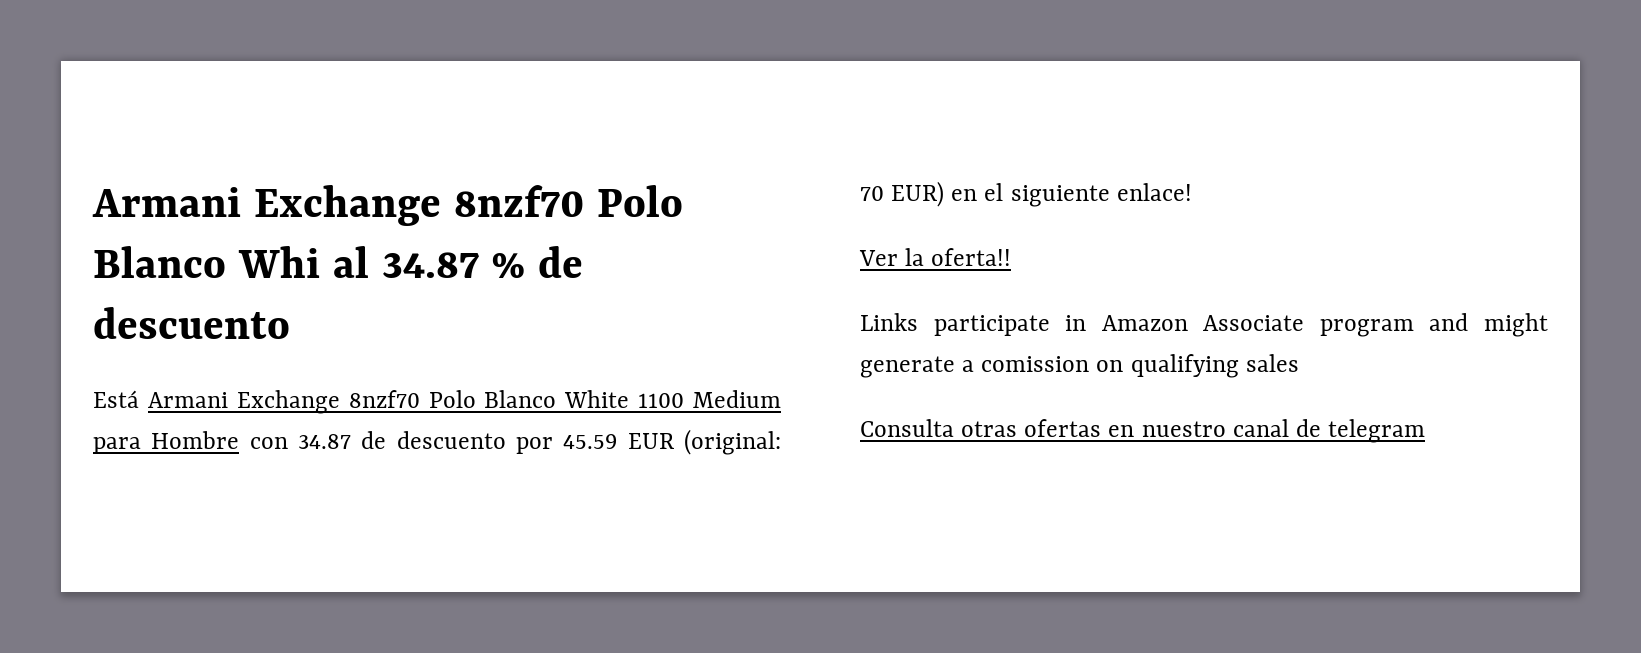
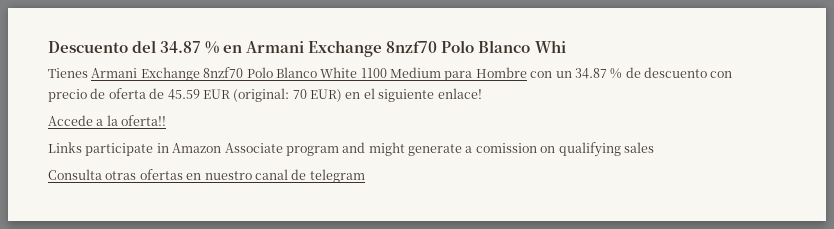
- Armani Exchange 8nzf70 Polo Blanco Whi al 34.87 % de descuento
- Está Armani Exchange 8nzf70 Polo Blanco White 1100 Medium para Hombre con 34.87 de descuento por 45.59 EUR (original: 70 EUR) en el siguiente enlace!
+ Descuento del 34.87 % en Armani Exchange 8nzf70 Polo Blanco Whi
+ Tienes Armani Exchange 8nzf70 Polo Blanco White 1100 Medium para Hombre con un 34.87 % de descuento con precio de oferta de 45.59 EUR (original: 70 EUR) en el siguiente enlace!
- Ver la oferta!!
+ Accede a la oferta!!

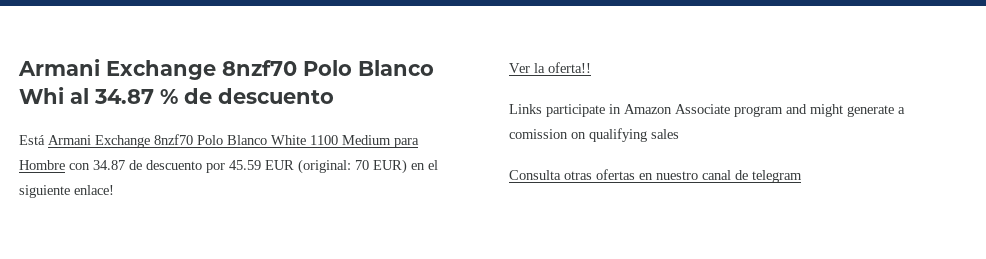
- Descuento del 34.87 % en Armani Exchange 8nzf70 Polo Blanco Whi
- Tienes Armani Exchange 8nzf70 Polo Blanco White 1100 Medium para Hombre con un 34.87 % de descuento con precio de oferta de 45.59 EUR (original: 70 EUR) en el siguiente enlace!
+ Armani Exchange 8nzf70 Polo Blanco Whi al 34.87 % de descuento
+ Está Armani Exchange 8nzf70 Polo Blanco White 1100 Medium para Hombre con 34.87 de descuento por 45.59 EUR (original: 70 EUR) en el siguiente enlace!
- Accede a la oferta!!
+ Ver la oferta!!

